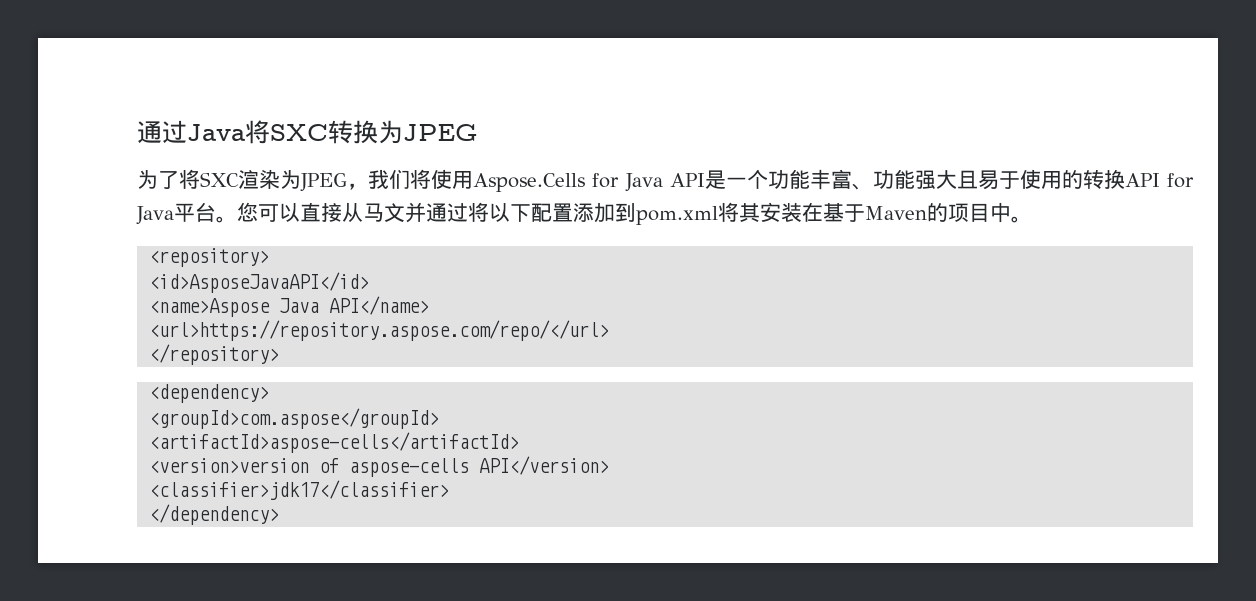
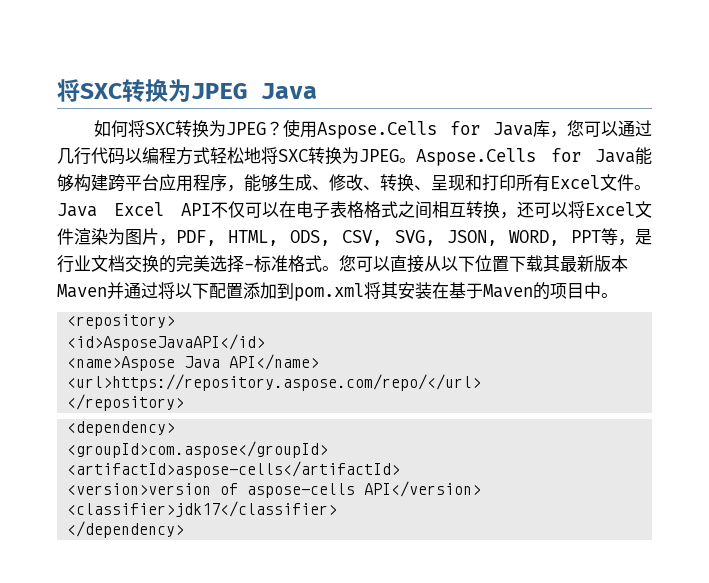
- 通过Java将SXC转换为JPEG
- 为了将SXC渲染为JPEG，我们将使用Aspose.Cells for Java API是一个功能丰富、功能强大且易于使用的转换API for Java平台。您可以直接从马文并通过将以下配置添加到pom.xml将其安装在基于Maven的项目中。
+ 将SXC转换为JPEG Java
+ 如何将SXC转换为JPEG？使用Aspose.Cells for Java库，您可以通过几行代码以编程方式轻松地将SXC转换为JPEG。Aspose.Cells for Java能够构建跨平台应用程序，能够生成、修改、转换、呈现和打印所有Excel文件。Java Excel API不仅可以在电子表格格式之间相互转换，还可以将Excel文件渲染为图片，PDF, HTML, ODS, CSV, SVG, JSON, WORD, PPT等，是行业文档交换的完美选择-标准格式。您可以直接从以下位置下载其最新版本Maven并通过将以下配置添加到pom.xml将其安装在基于Maven的项目中。

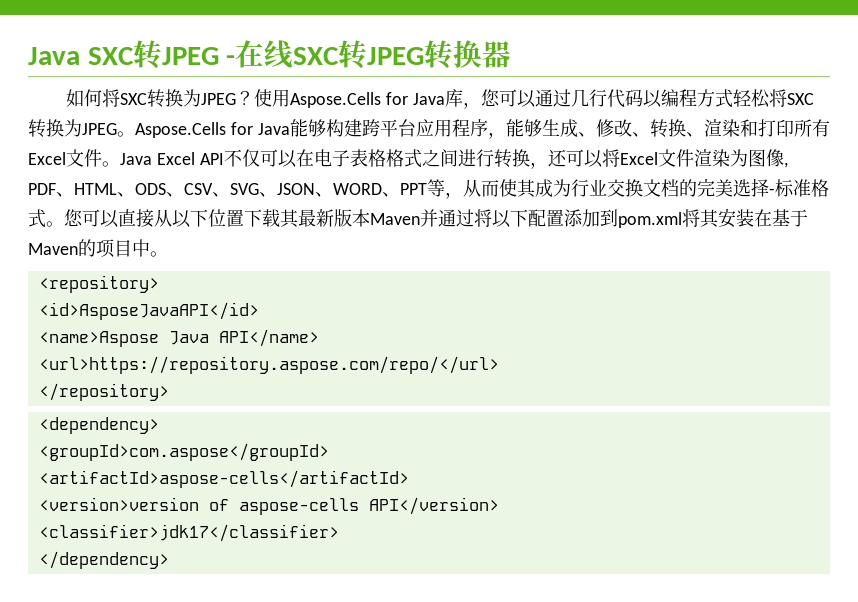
- 将SXC转换为JPEG Java
+ Java SXC转JPEG -在线SXC转JPEG转换器
- 使用Aspose.Cells for Java库，您可以通过几行代码以编程方式轻松地将SXC转换为JPEG。
+ 使用Aspose.Cells for Java库，您可以通过几行代码以编程方式轻松将SXC转换为JPEG。
- Aspose.Cells for Java能够构建跨平台应用程序，能够生成、修改、转换、呈现和打印所有Excel文件。
+ Aspose.Cells for Java能够构建跨平台应用程序，能够生成、修改、转换、渲染和打印所有Excel文件。
- Java Excel API不仅可以在电子表格格式之间相互转换，还可以将Excel文件渲染为图片，PDF, HTML, ODS, CSV, SVG, JSON, WORD, PPT等，是行业文档交换的完美选择-标准格式。
+ Java Excel API不仅可以在电子表格格式之间进行转换，还可以将Excel文件渲染为图像, PDF、HTML、ODS、CSV、SVG、JSON、WORD、PPT等，从而使其成为行业交换文档的完美选择-标准格式。

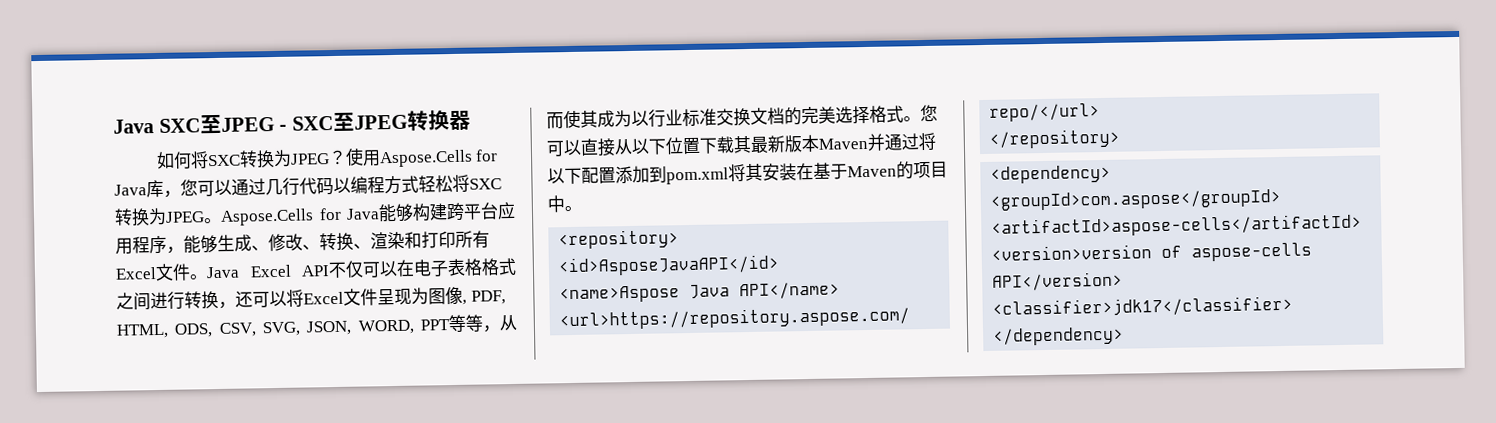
- Java SXC转JPEG -在线SXC转JPEG转换器
+ Java SXC至JPEG - SXC至JPEG转换器
- Java Excel API不仅可以在电子表格格式之间进行转换，还可以将Excel文件渲染为图像, PDF、HTML、ODS、CSV、SVG、JSON、WORD、PPT等，从而使其成为行业交换文档的完美选择-标准格式。
+ Java Excel API不仅可以在电子表格格式之间进行转换，还可以将Excel文件呈现为图像, PDF, HTML, ODS, CSV, SVG, JSON, WORD, PPT等等，从而使其成为以行业标准交换文档的完美选择格式。

